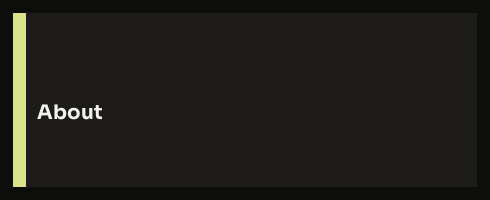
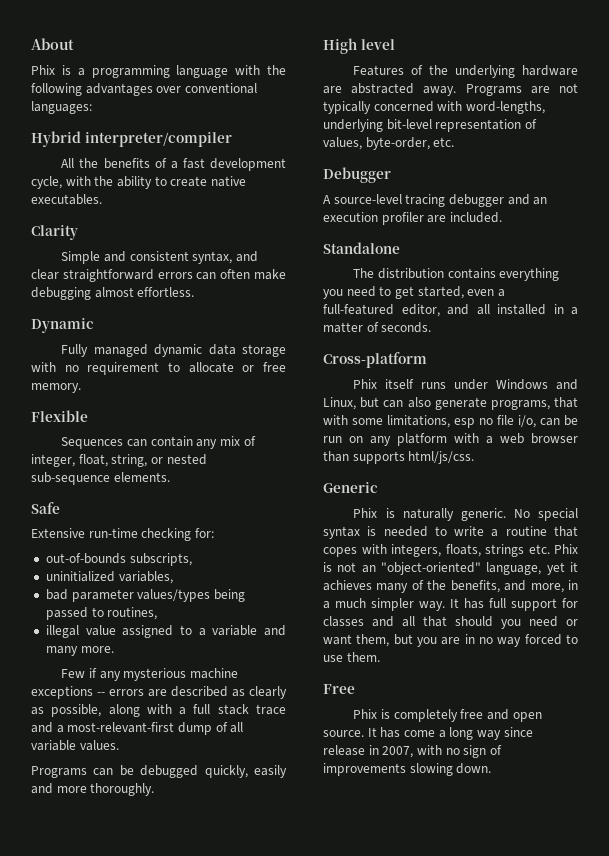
+ Phix is a programming language with the following advantages over conventional languages:
+ Hybrid interpreter/compiler
+ All the benefits of a fast development cycle, with the ability to create native executables.
+ Clarity
+ Simple and consistent syntax, and clear straightforward errors can often make debugging almost effortless.
+ Dynamic
+ Fully managed dynamic data storage with no requirement to allocate or free memory.
+ Flexible
+ Sequences can contain any mix of integer, float, string, or nested sub-sequence elements.
+ Safe
+ Extensive run-time checking for:
+ out-of-bounds subscripts,
+ uninitialized variables,
+ bad parameter values/types being passed to routines,
+ illegal value assigned to a variable and many more.
+ Few if any mysterious machine exceptions -- errors are described as clearly as possible, along with a full stack trace and a most-relevant-first dump of all variable values.
+ Programs can be debugged quickly, easily and more thoroughly.
+ High level
+ Features of the underlying hardware are abstracted away. Programs are not typically concerned with word-lengths, underlying bit-level representation of values, byte-order, etc.
+ Debugger
+ A source-level tracing debugger and an execution profiler are included.
+ Standalone
+ The distribution contains everything you need to get started, even a full-featured editor, and all installed in a matter of seconds.
+ Cross-platform
+ Phix itself runs under Windows and Linux, but can also generate programs, that with some limitations, esp no file i/o, can be run on any platform with a web browser than supports html/js/css.
+ Generic
+ Phix is naturally generic. No special syntax is needed to write a routine that copes with integers, floats, strings etc. Phix is not an "object-oriented" language, yet it achieves many of the benefits, and more, in a much simpler way. It has full support for classes and all that should you need or want them, but you are in no way forced to use them.
+ Free
+ Phix is completely free and open source. It has come a long way since release in 2007, with no sign of improvements slowing down.

